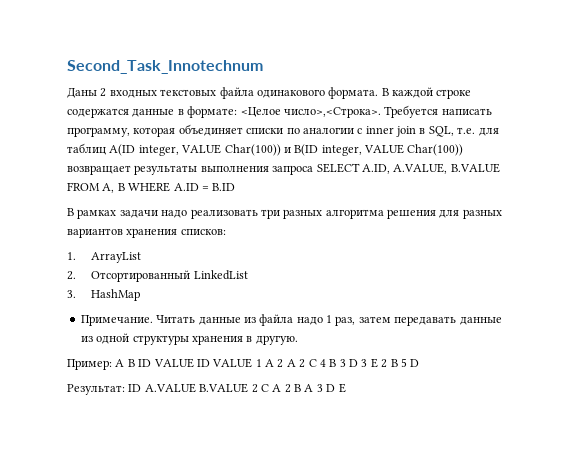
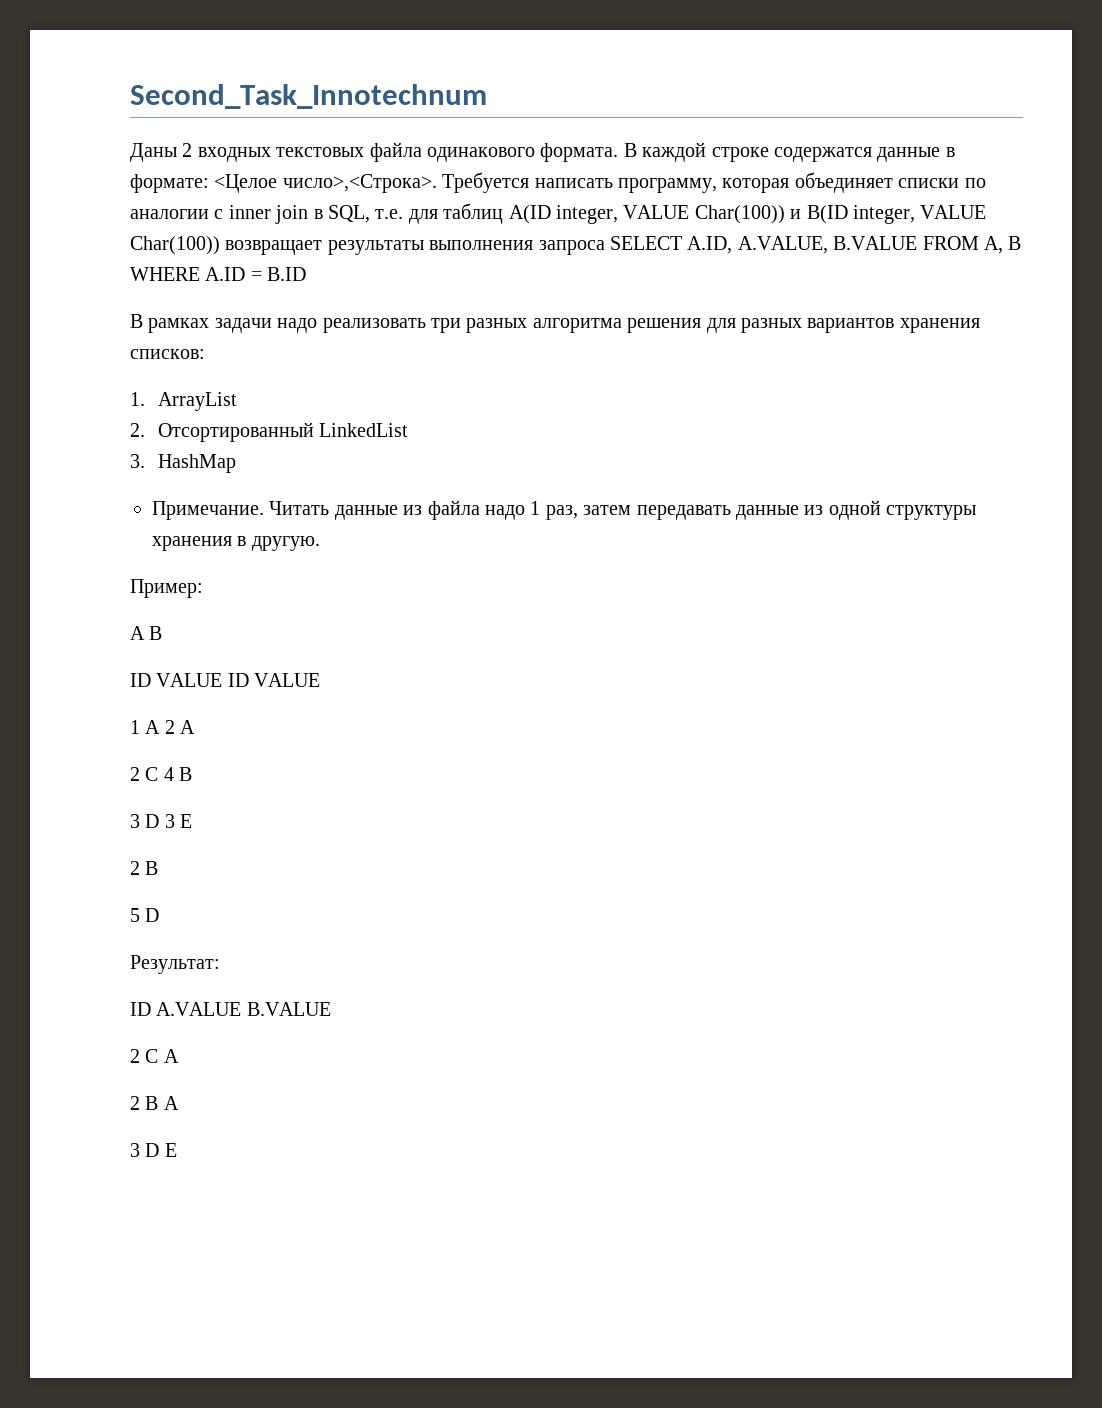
- Пример: A B ID VALUE ID VALUE 1 A 2 A 2 C 4 B 3 D 3 E 2 B 5 D
+ Пример:
+ A B
+ ID VALUE ID VALUE
+ 1 A 2 A
+ 2 C 4 B
+ 3 D 3 E
+ 2 B
+ 5 D
- Результат: ID A.VALUE B.VALUE 2 C A 2 B A 3 D E
+ Результат:
+ ID A.VALUE B.VALUE
+ 2 C A
+ 2 B A
+ 3 D E

